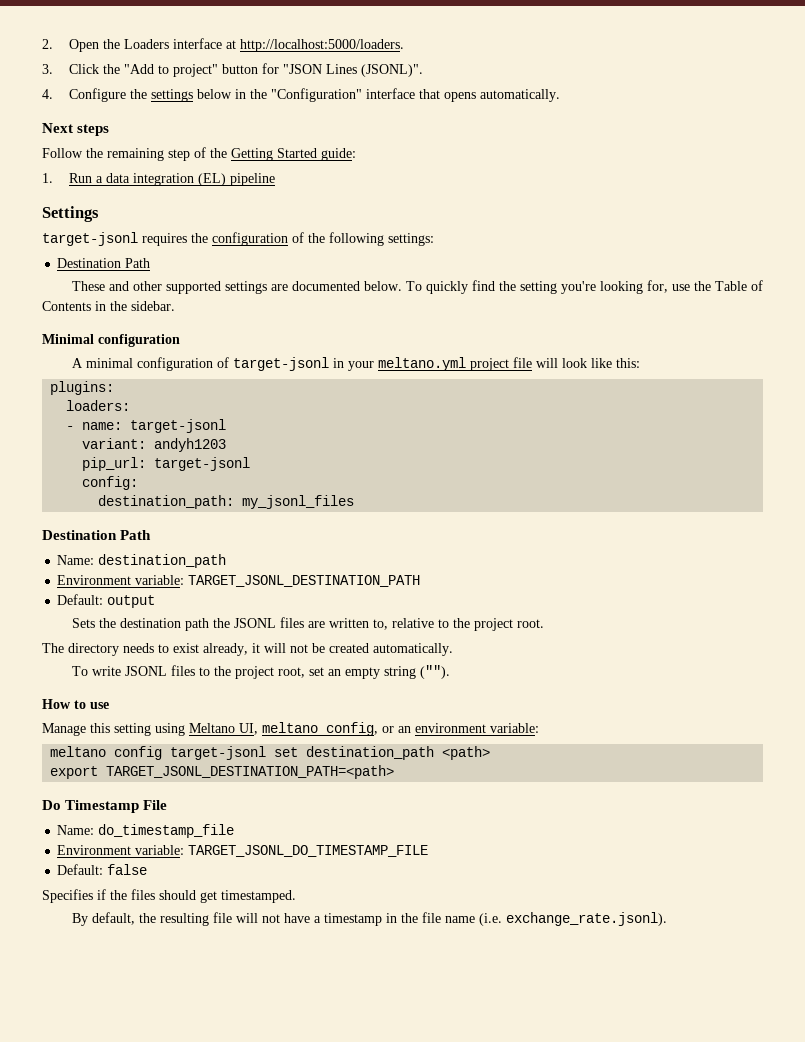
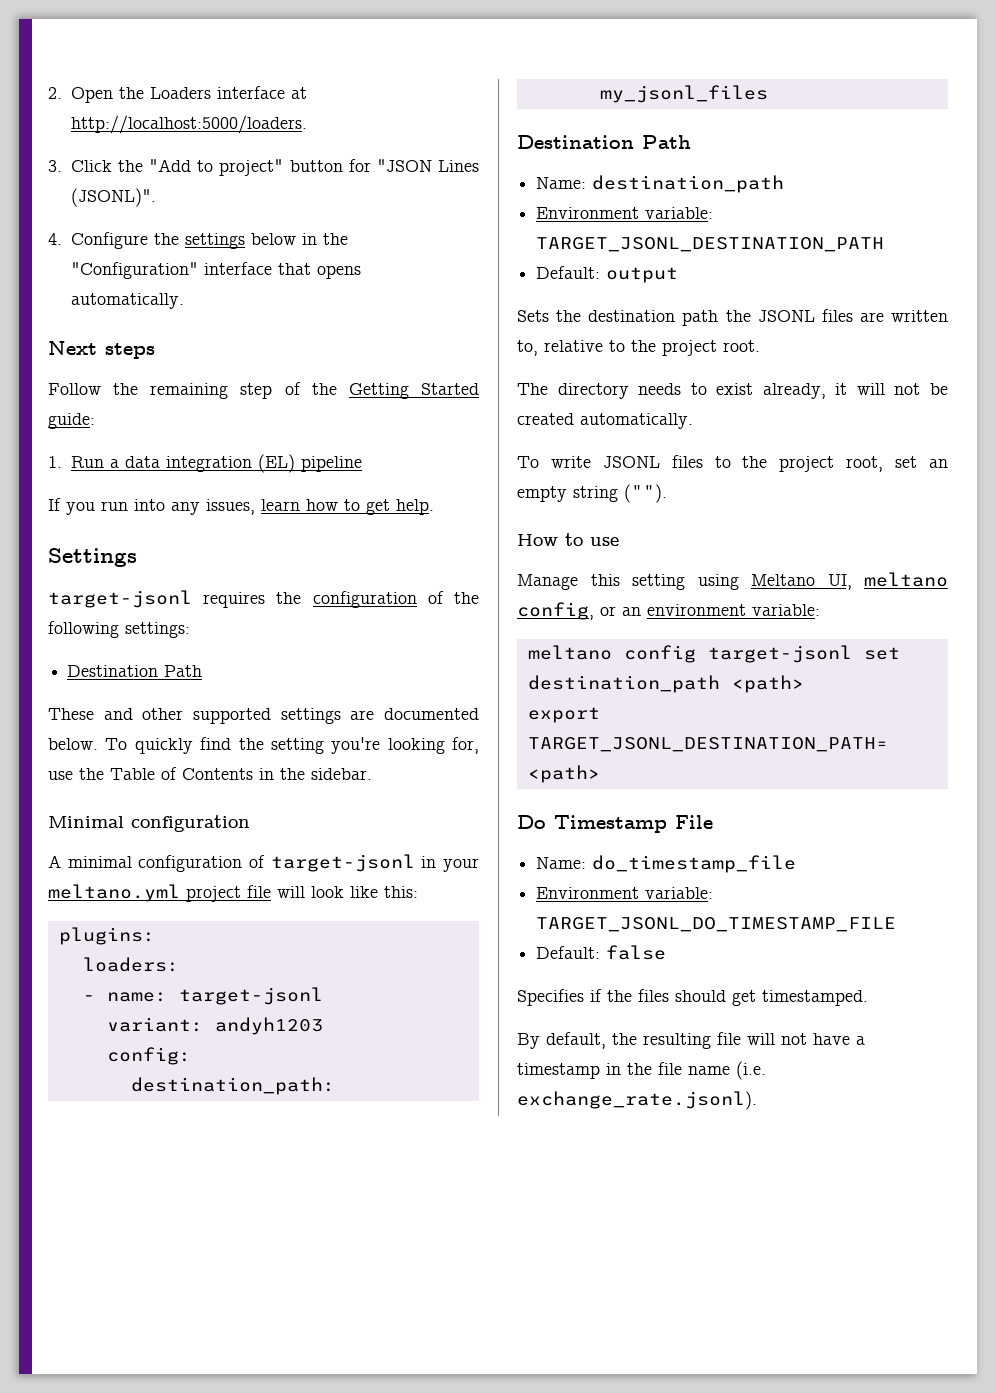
+ If you run into any issues, learn how to get help.
- pip_url: target-jsonl

